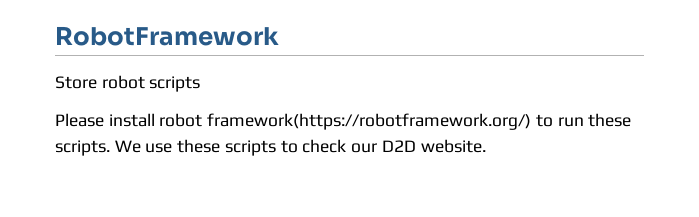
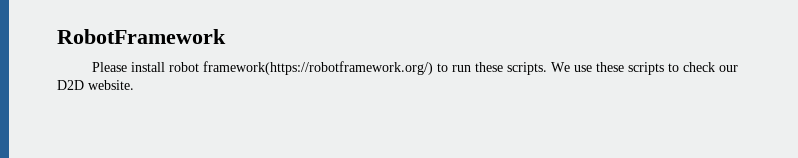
- Store robot scripts

